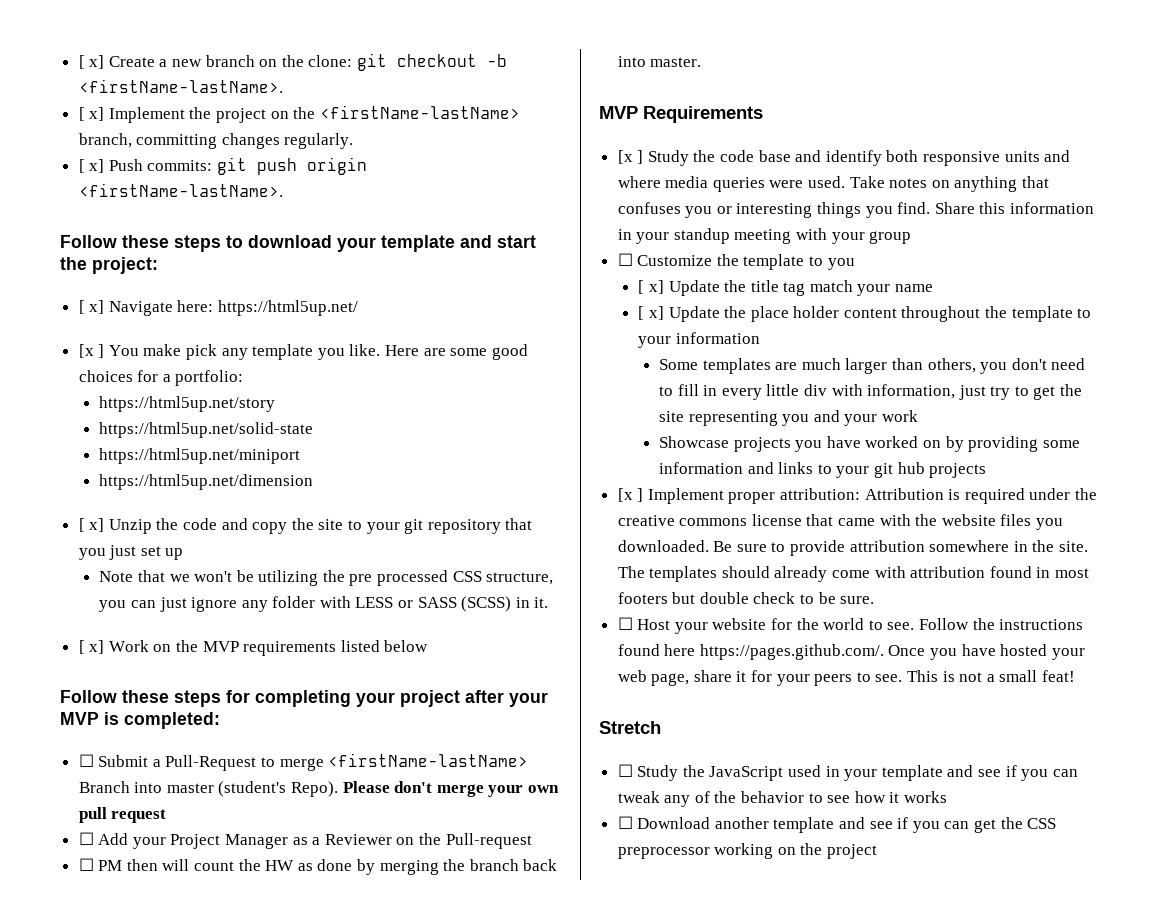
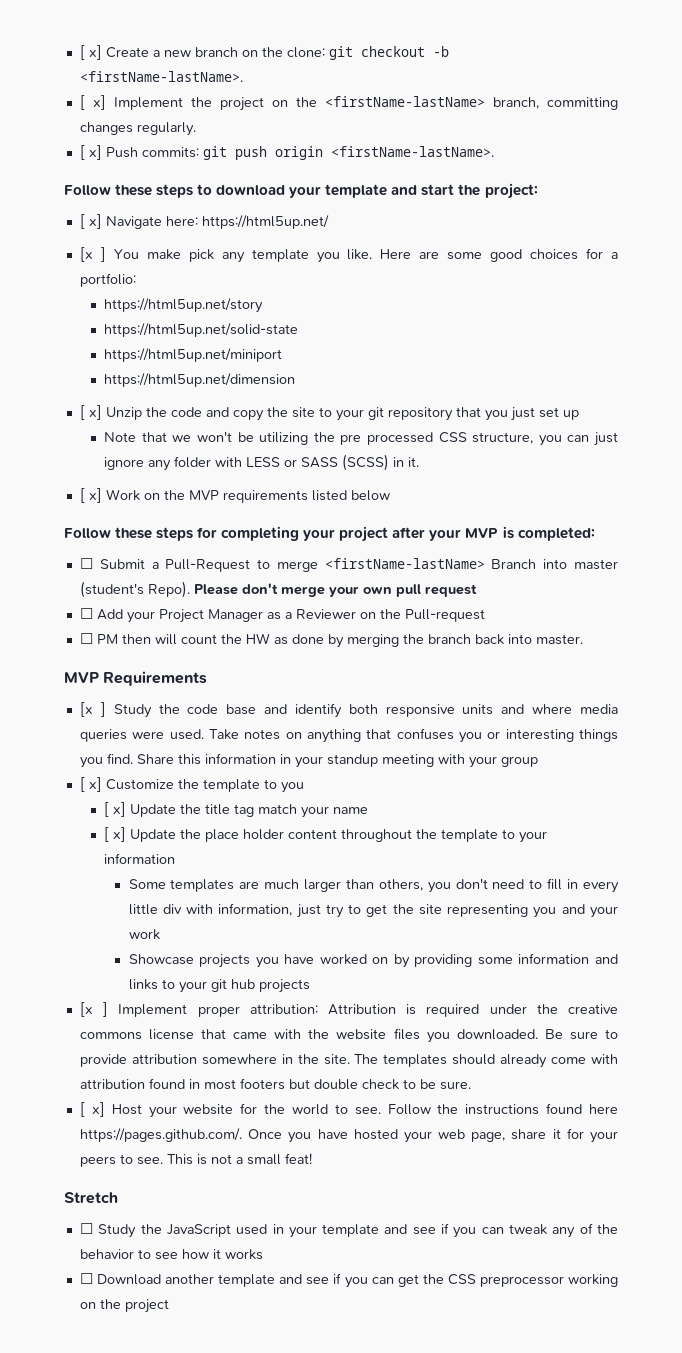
- ☐ Customize the template to you
+ [ x] Customize the template to you
- ☐ Host your website for the world to see.
+ [ x] Host your website for the world to see.

